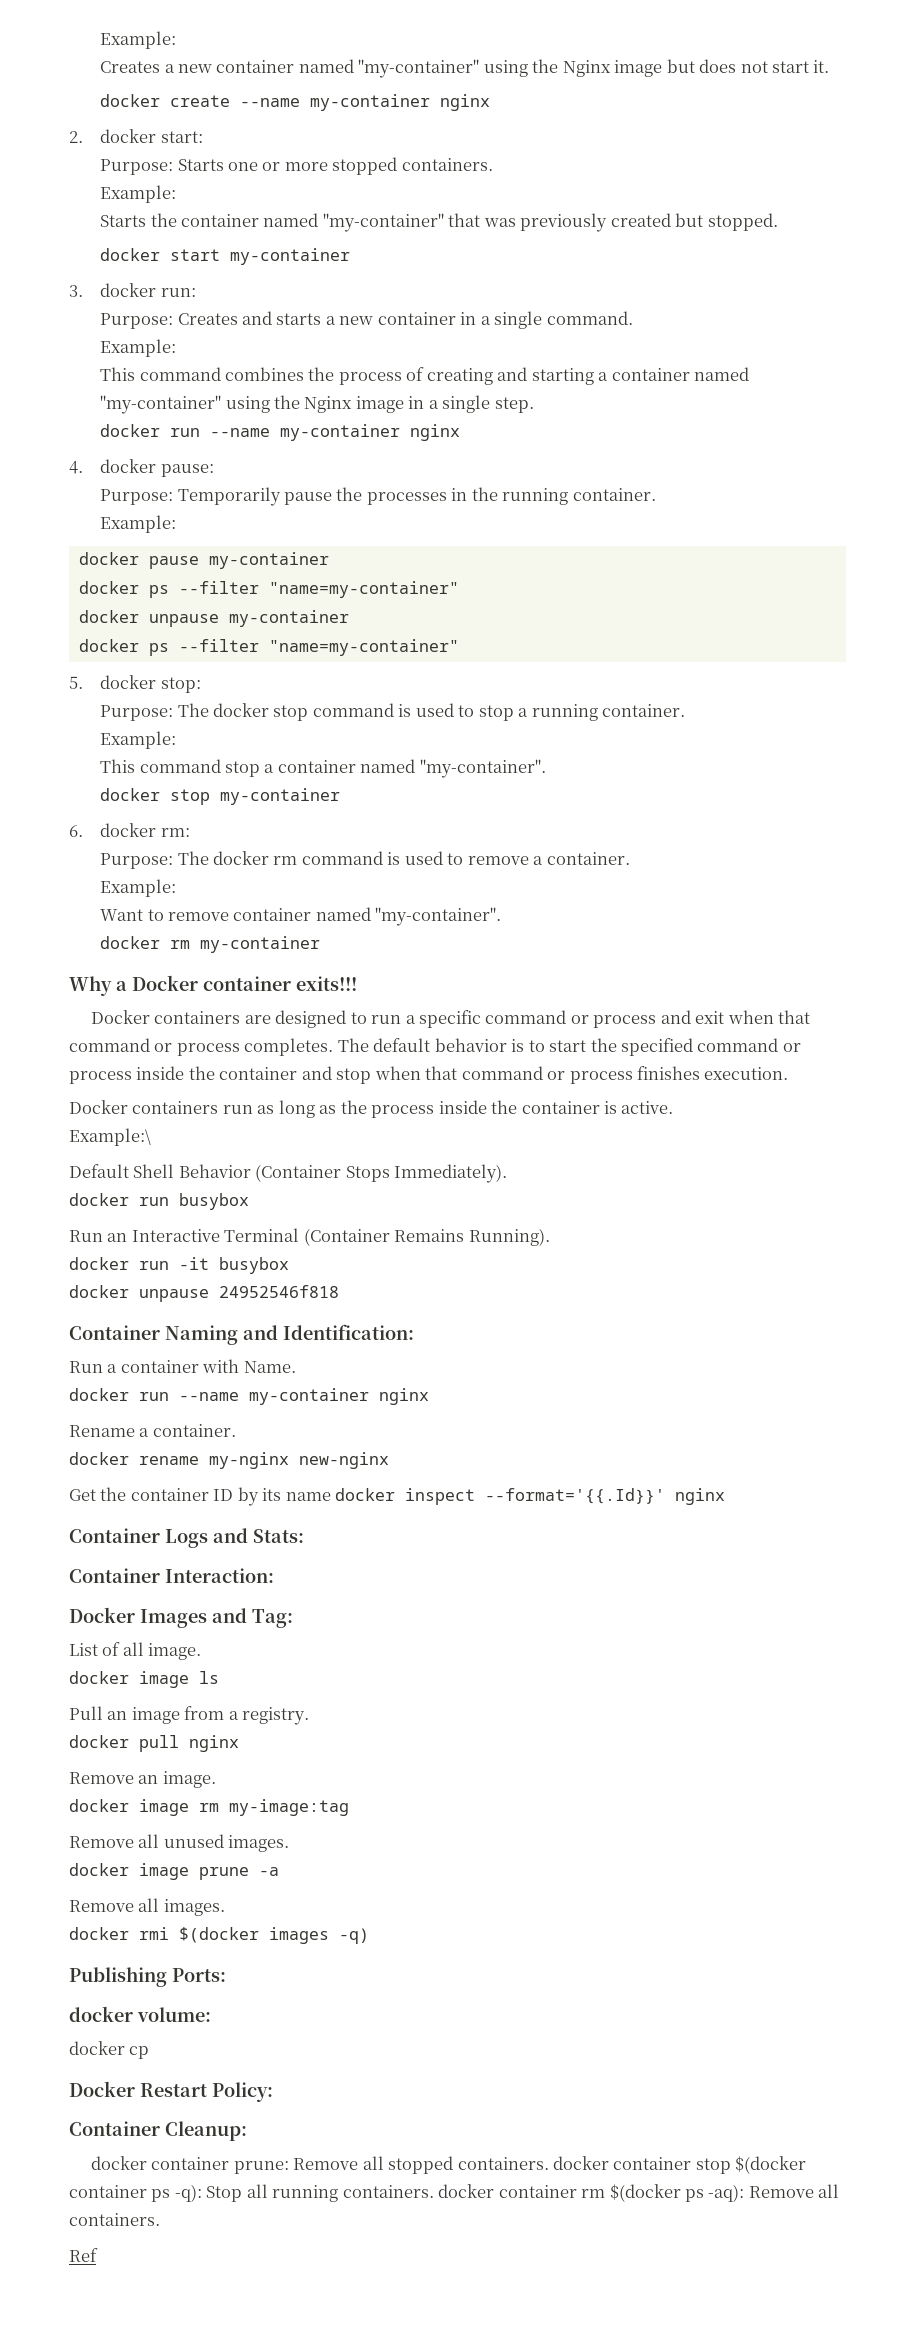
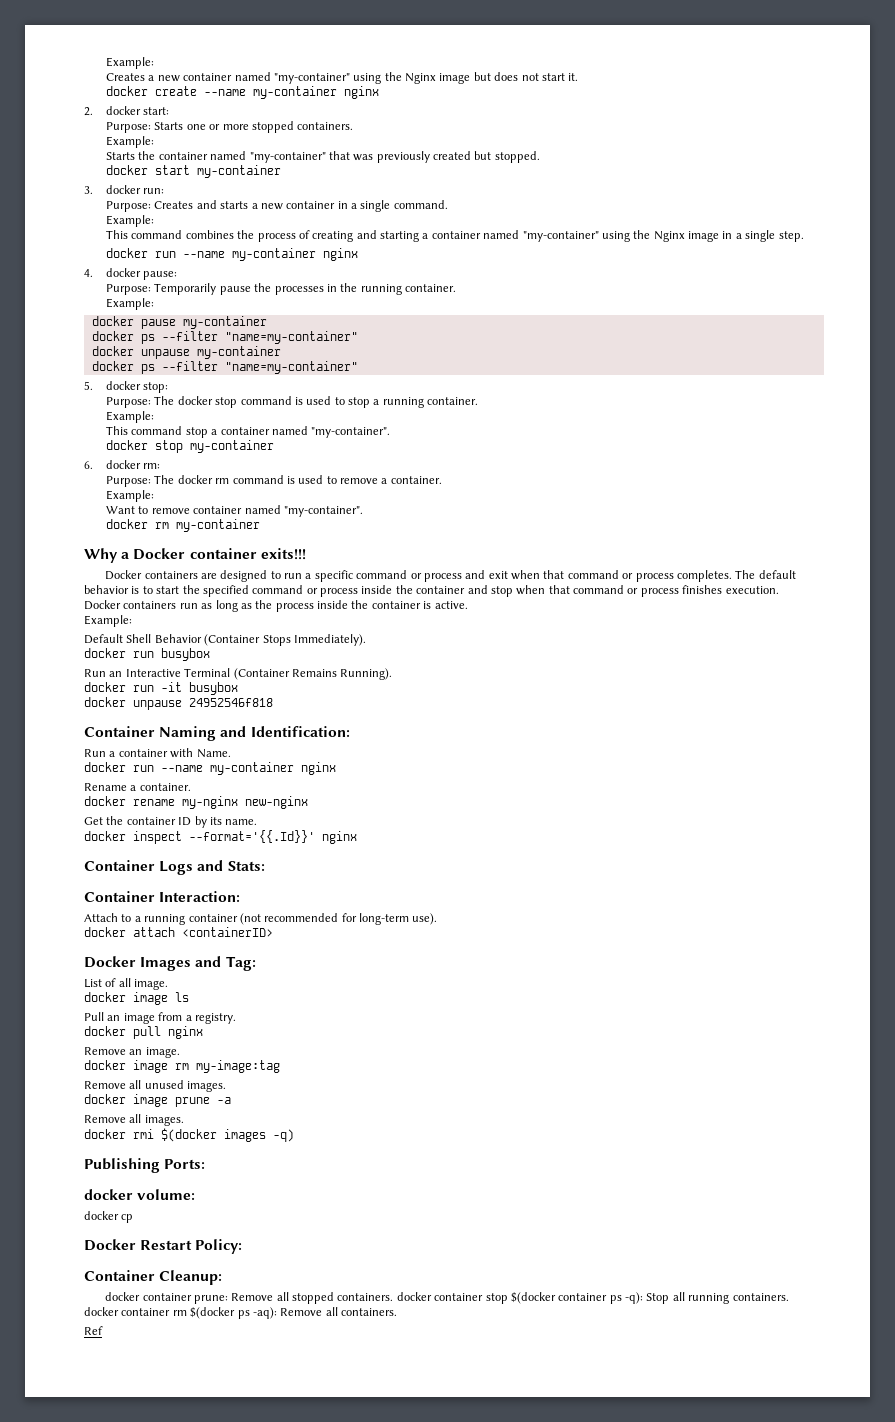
  Docker containers run as long as the process inside the container is active.
- Example:\
+ Example:
- Get the container ID by its name docker inspect --format='{{.Id}}' nginx
+ Get the container ID by its name.
+ docker inspect --format='{{.Id}}' nginx
+ Attach to a running container (not recommended for long-term use).
+ docker attach <containerID>

